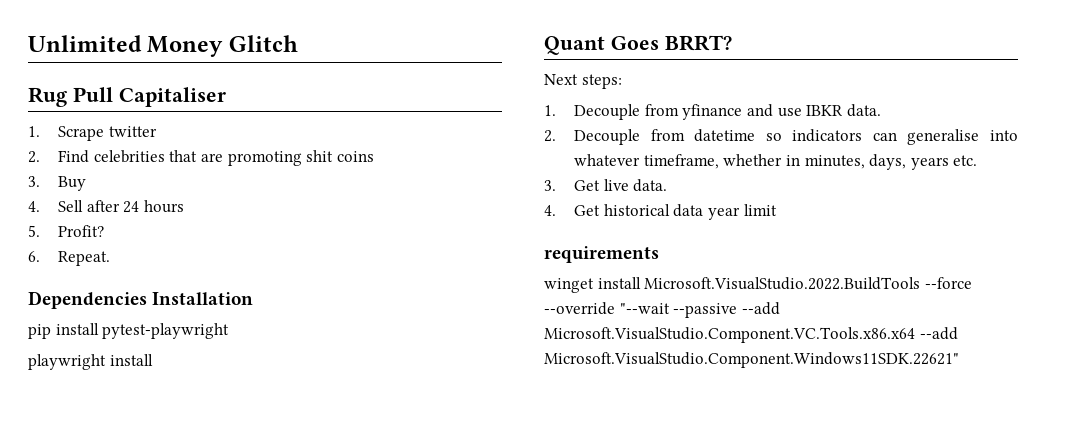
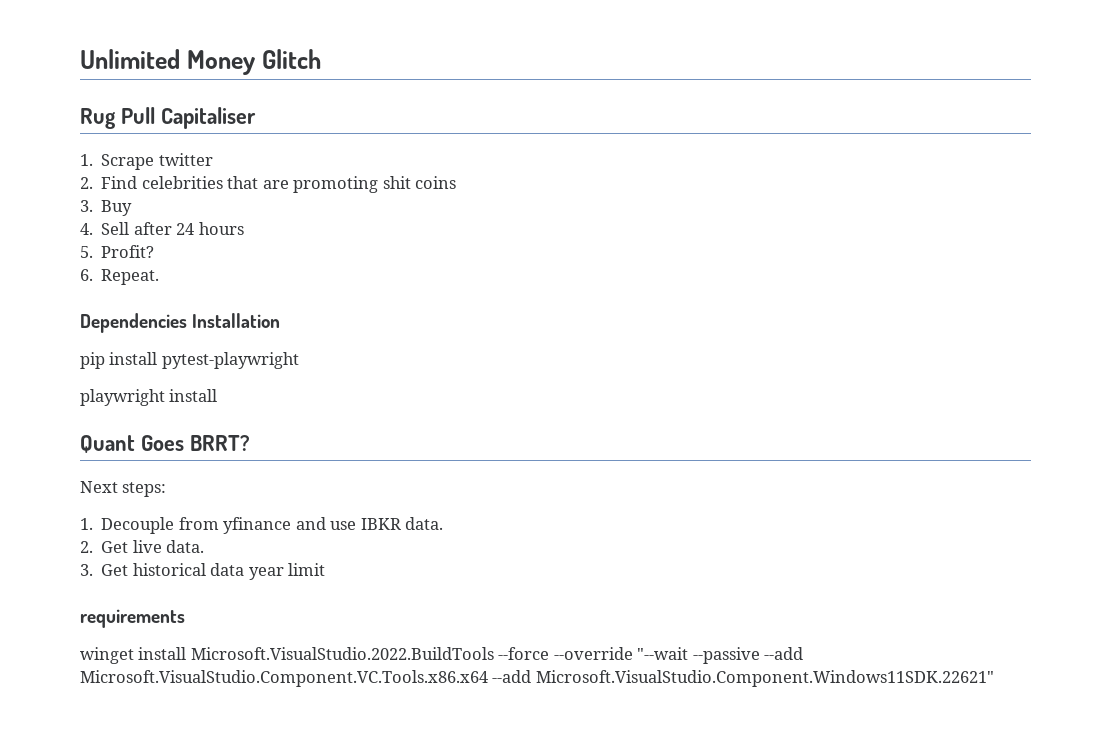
- 2. Decouple from datetime so indicators can generalise into whatever timeframe, whether in minutes, days, years etc.
- 3. Get live data.
+ 2. Get live data.
- 4. Get historical data year limit
+ 3. Get historical data year limit

